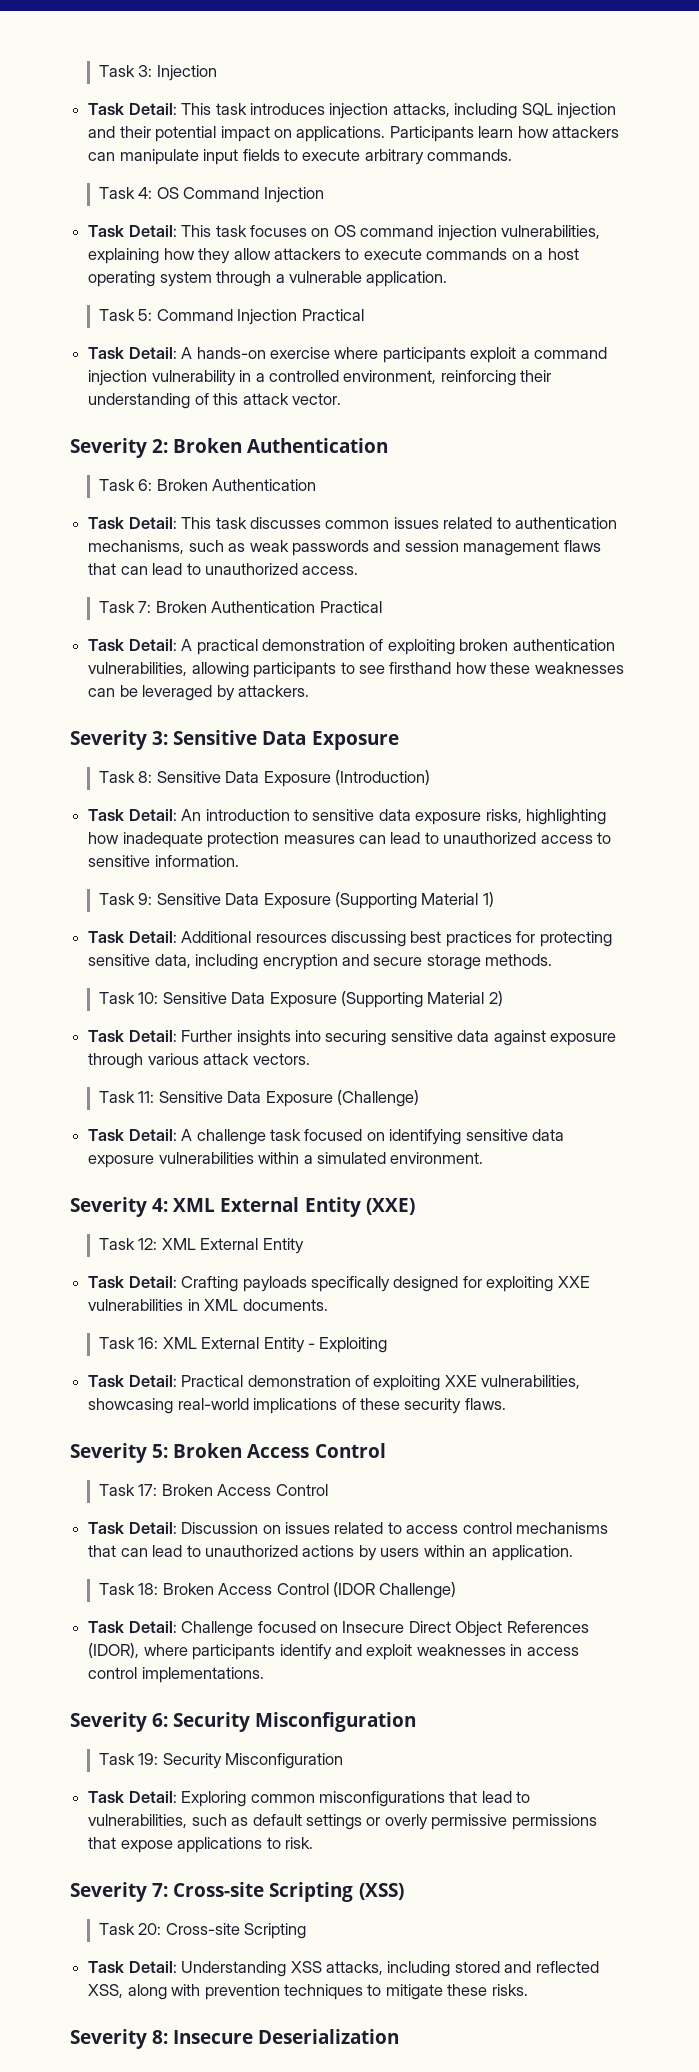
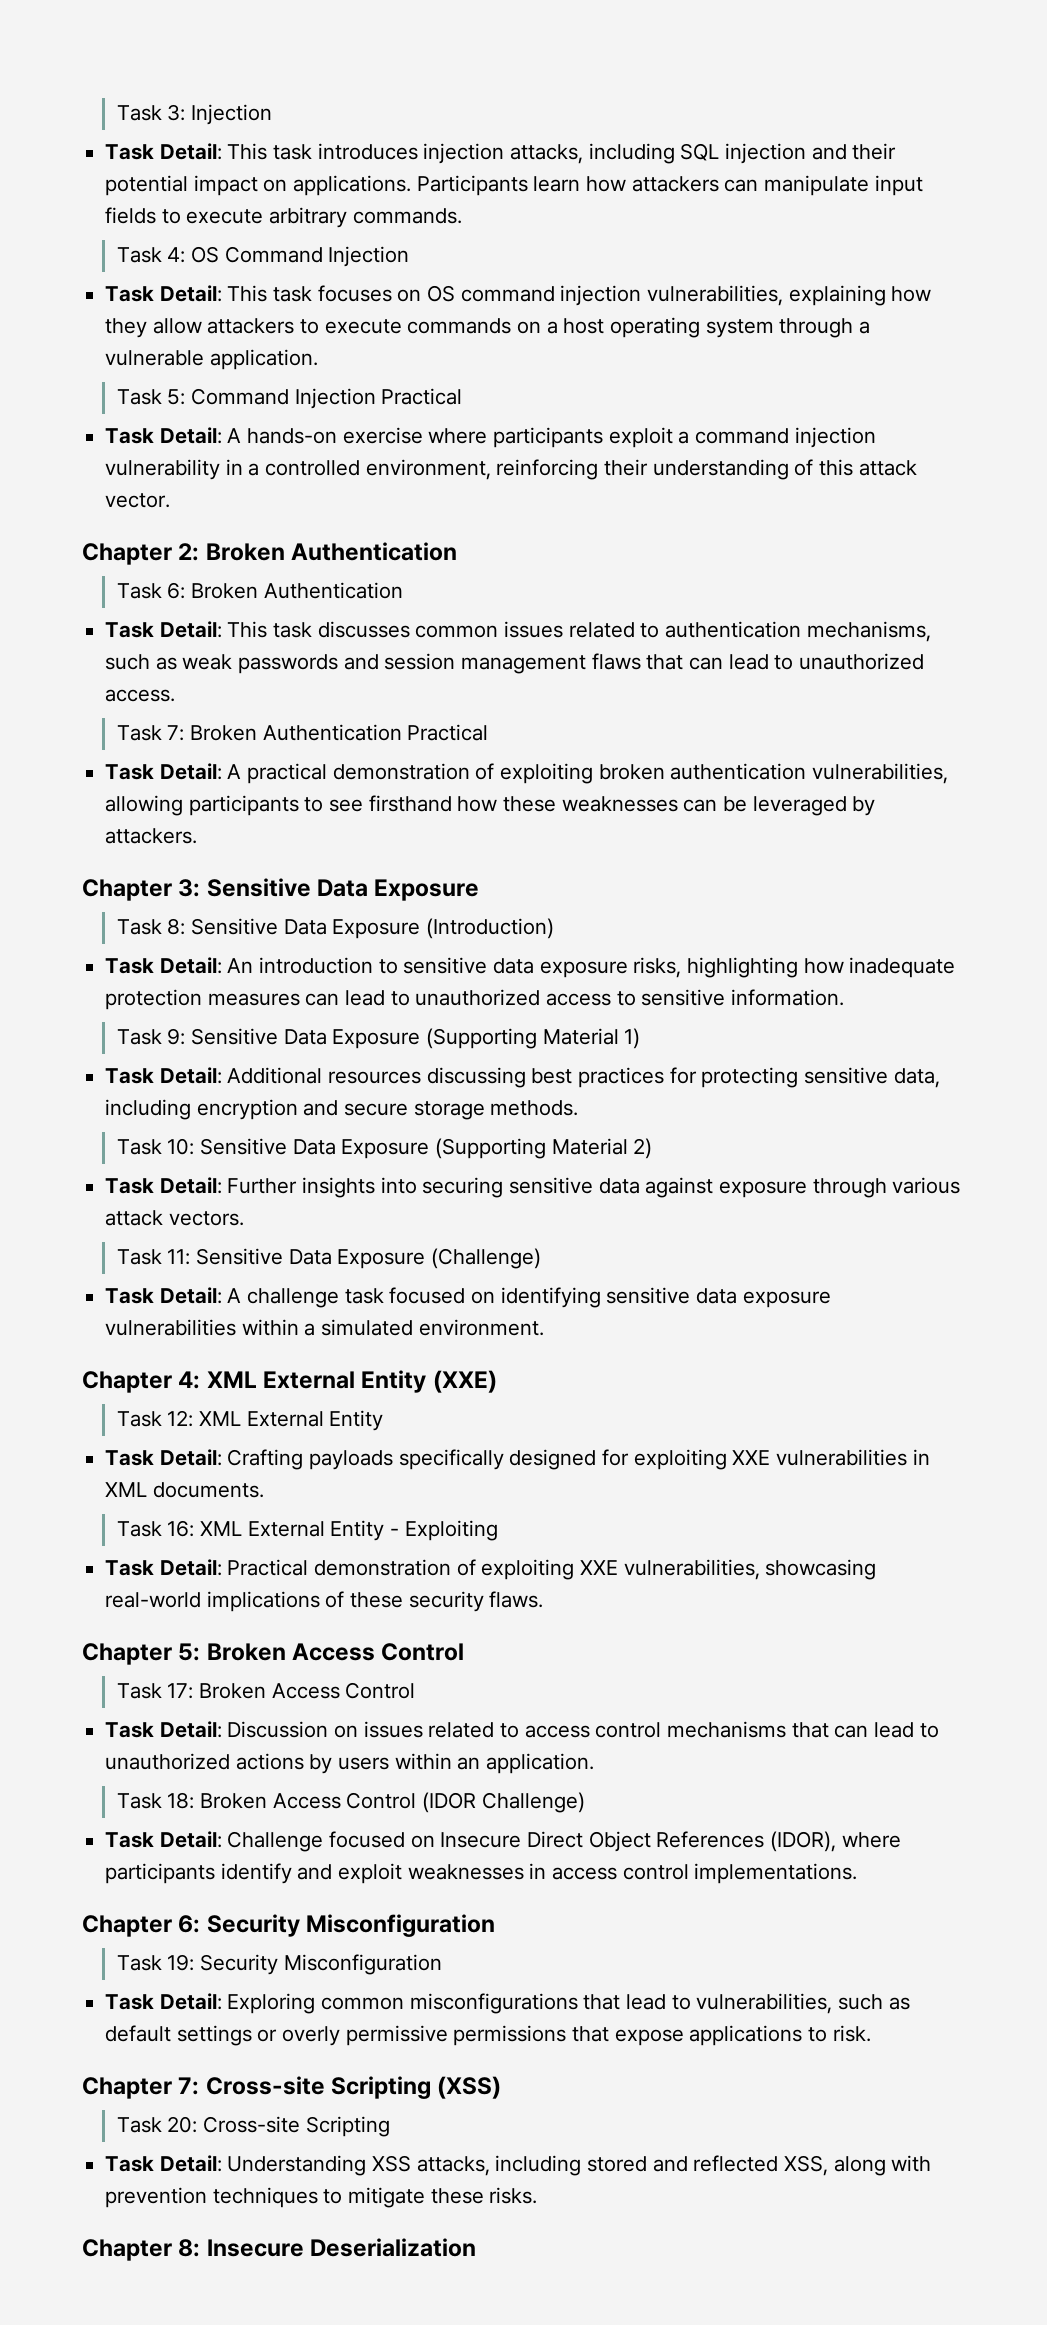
- Severity 2: Broken Authentication
+ Chapter 2: Broken Authentication
- Severity 3: Sensitive Data Exposure
+ Chapter 3: Sensitive Data Exposure
- Severity 4: XML External Entity (XXE)
+ Chapter 4: XML External Entity (XXE)
- Severity 5: Broken Access Control
+ Chapter 5: Broken Access Control
- Severity 6: Security Misconfiguration
+ Chapter 6: Security Misconfiguration
- Severity 7: Cross-site Scripting (XSS)
+ Chapter 7: Cross-site Scripting (XSS)
- Severity 8: Insecure Deserialization
+ Chapter 8: Insecure Deserialization

